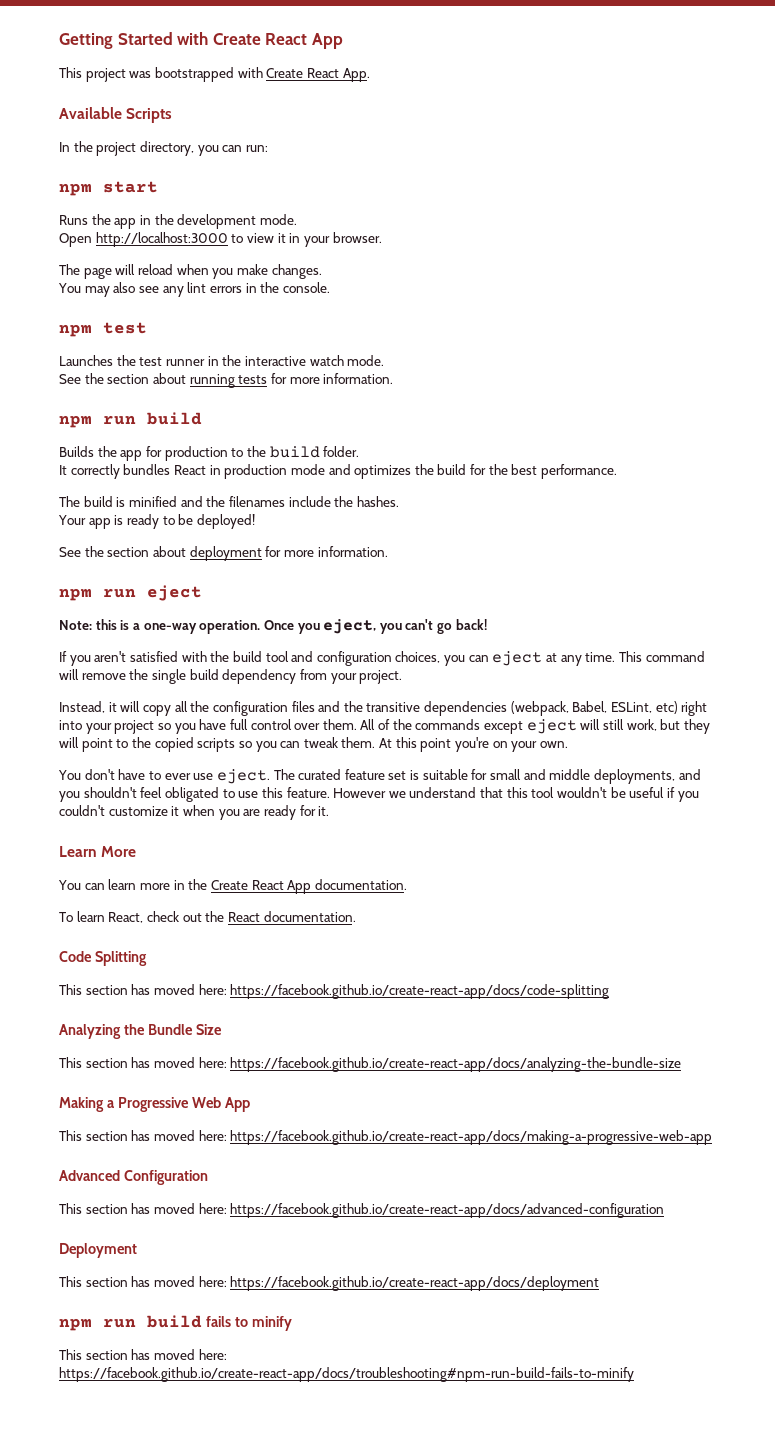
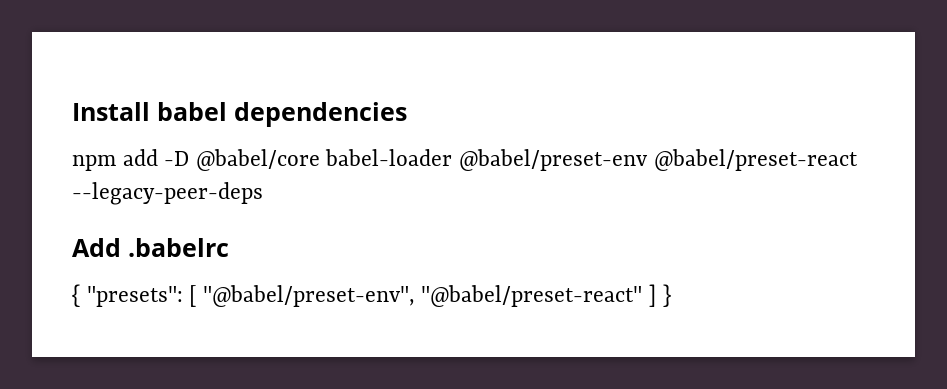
- Getting Started with Create React App
- This project was bootstrapped with Create React App.
- Available Scripts
- In the project directory, you can run:
- npm start
- Runs the app in the development mode.
- Open http://localhost:3000 to view it in your browser.
- The page will reload when you make changes.
- You may also see any lint errors in the console.
- npm test
- Launches the test runner in the interactive watch mode.
- See the section about running tests for more information.
- npm run build
- Builds the app for production to the build folder.
- It correctly bundles React in production mode and optimizes the build for the best performance.
- The build is minified and the filenames include the hashes.
- Your app is ready to be deployed!
- See the section about deployment for more information.
- npm run eject
- Note: this is a one-way operation. Once you eject, you can't go back!
- If you aren't satisfied with the build tool and configuration choices, you can eject at any time. This command will remove the single build dependency from your project.
- Instead, it will copy all the configuration files and the transitive dependencies (webpack, Babel, ESLint, etc) right into your project so you have full control over them. All of the commands except eject will still work, but they will point to the copied scripts so you can tweak them. At this point you're on your own.
- You don't have to ever use eject. The curated feature set is suitable for small and middle deployments, and you shouldn't feel obligated to use this feature. However we understand that this tool wouldn't be useful if you couldn't customize it when you are ready for it.
- Learn More
- You can learn more in the Create React App documentation.
- To learn React, check out the React documentation.
- Code Splitting
- This section has moved here: https://facebook.github.io/create-react-app/docs/code-splitting
- Analyzing the Bundle Size
- This section has moved here: https://facebook.github.io/create-react-app/docs/analyzing-the-bundle-size
- Making a Progressive Web App
- This section has moved here: https://facebook.github.io/create-react-app/docs/making-a-progressive-web-app
- Advanced Configuration
- This section has moved here: https://facebook.github.io/create-react-app/docs/advanced-configuration
- Deployment
- This section has moved here: https://facebook.github.io/create-react-app/docs/deployment
- npm run build fails to minify
- This section has moved here: https://facebook.github.io/create-react-app/docs/troubleshooting#npm-run-build-fails-to-minify
+ Install babel dependencies
+ npm add -D @babel/core babel-loader @babel/preset-env @babel/preset-react --legacy-peer-deps
+ Add .babelrc
+ { "presets": [ "@babel/preset-env", "@babel/preset-react" ] }

